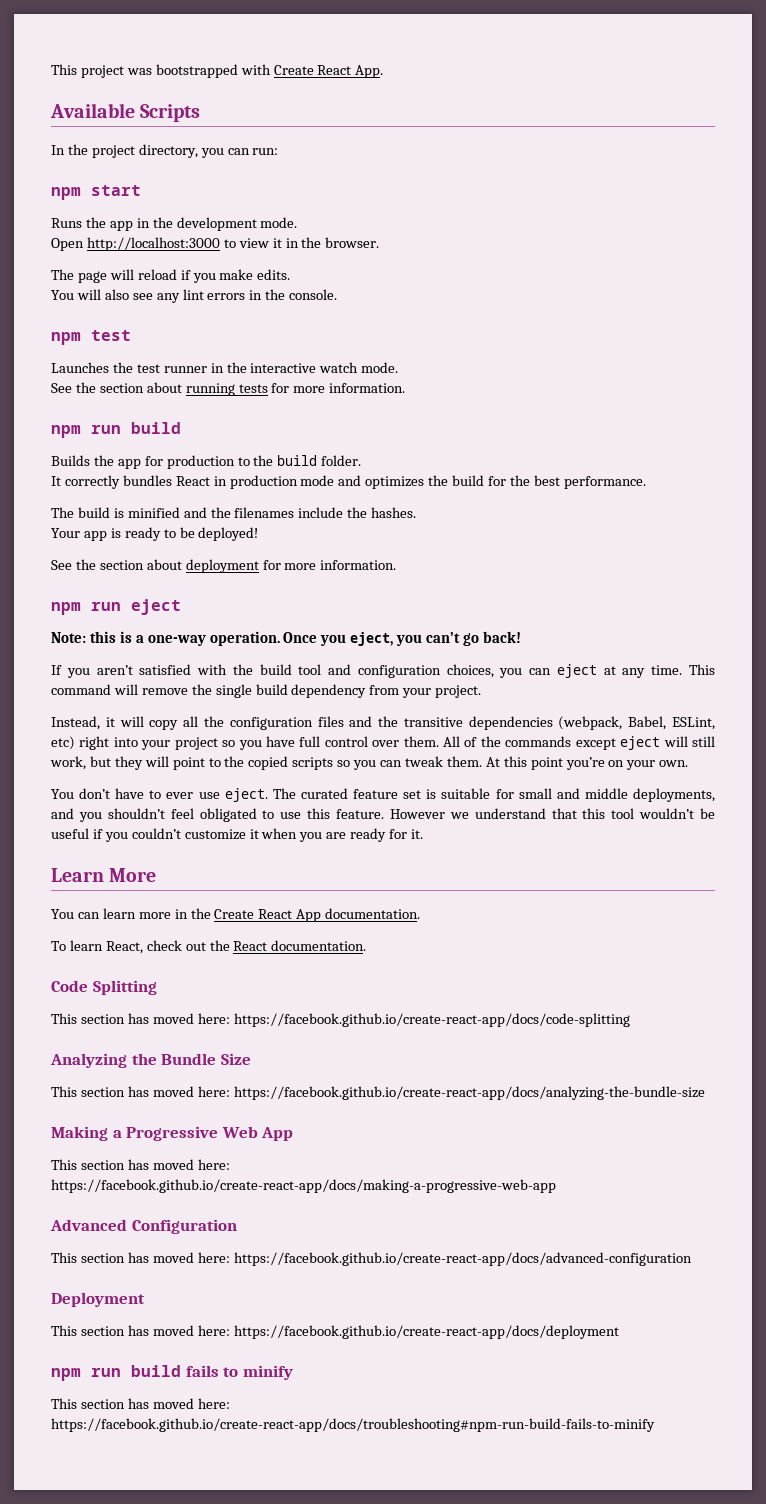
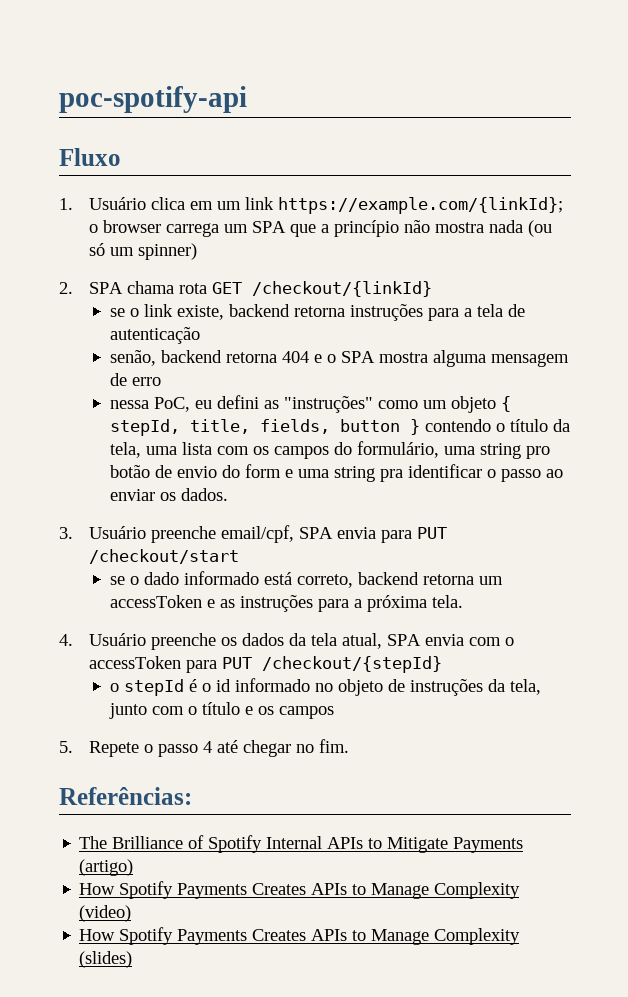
- This project was bootstrapped with Create React App.
- Available Scripts
- In the project directory, you can run:
- npm start
- Runs the app in the development mode.
- Open http://localhost:3000 to view it in the browser.
- The page will reload if you make edits.
- You will also see any lint errors in the console.
- npm test
- Launches the test runner in the interactive watch mode.
- See the section about running tests for more information.
- npm run build
- Builds the app for production to the build folder.
- It correctly bundles React in production mode and optimizes the build for the best performance.
- The build is minified and the filenames include the hashes.
- Your app is ready to be deployed!
- See the section about deployment for more information.
- npm run eject
- Note: this is a one-way operation. Once you eject, you can’t go back!
- If you aren’t satisfied with the build tool and configuration choices, you can eject at any time. This command will remove the single build dependency from your project.
- Instead, it will copy all the configuration files and the transitive dependencies (webpack, Babel, ESLint, etc) right into your project so you have full control over them. All of the commands except eject will still work, but they will point to the copied scripts so you can tweak them. At this point you’re on your own.
- You don’t have to ever use eject. The curated feature set is suitable for small and middle deployments, and you shouldn’t feel obligated to use this feature. However we understand that this tool wouldn’t be useful if you couldn’t customize it when you are ready for it.
- Learn More
- You can learn more in the Create React App documentation.
- To learn React, check out the React documentation.
- Code Splitting
- This section has moved here: https://facebook.github.io/create-react-app/docs/code-splitting
- Analyzing the Bundle Size
- This section has moved here: https://facebook.github.io/create-react-app/docs/analyzing-the-bundle-size
- Making a Progressive Web App
- This section has moved here: https://facebook.github.io/create-react-app/docs/making-a-progressive-web-app
- Advanced Configuration
- This section has moved here: https://facebook.github.io/create-react-app/docs/advanced-configuration
- Deployment
- This section has moved here: https://facebook.github.io/create-react-app/docs/deployment
- npm run build fails to minify
- This section has moved here: https://facebook.github.io/create-react-app/docs/troubleshooting#npm-run-build-fails-to-minify
+ poc-spotify-api
+ Fluxo
+ 1. Usuário clica em um link https://example.com/{linkId}; o browser carrega um SPA que a princípio não mostra nada (ou só um spinner)
+ 2. SPA chama rota GET /checkout/{linkId}
+ se o link existe, backend retorna instruções para a tela de autenticação
+ senão, backend retorna 404 e o SPA mostra alguma mensagem de erro
+ nessa PoC, eu defini as "instruções" como um objeto { stepId, title, fields, button } contendo o título da tela, uma lista com os campos do formulário, uma string pro botão de envio do form e uma string pra identificar o passo ao enviar os dados.
+ 3. Usuário preenche email/cpf, SPA envia para PUT /checkout/start
+ se o dado informado está correto, backend retorna um accessToken e as instruções para a próxima tela.
+ 4. Usuário preenche os dados da tela atual, SPA envia com o accessToken para PUT /checkout/{stepId}
+ o stepId é o id informado no objeto de instruções da tela, junto com o título e os campos
+ 5. Repete o passo 4 até chegar no fim.
+ Referências:
+ The Brilliance of Spotify Internal APIs to Mitigate Payments (artigo)
+ How Spotify Payments Creates APIs to Manage Complexity (video)
+ How Spotify Payments Creates APIs to Manage Complexity (slides)

